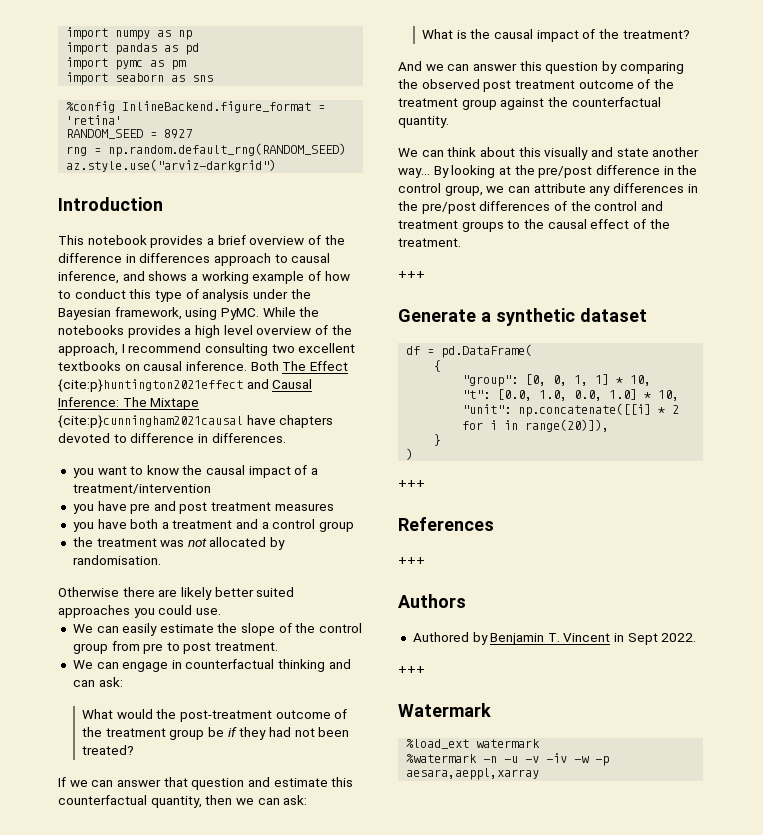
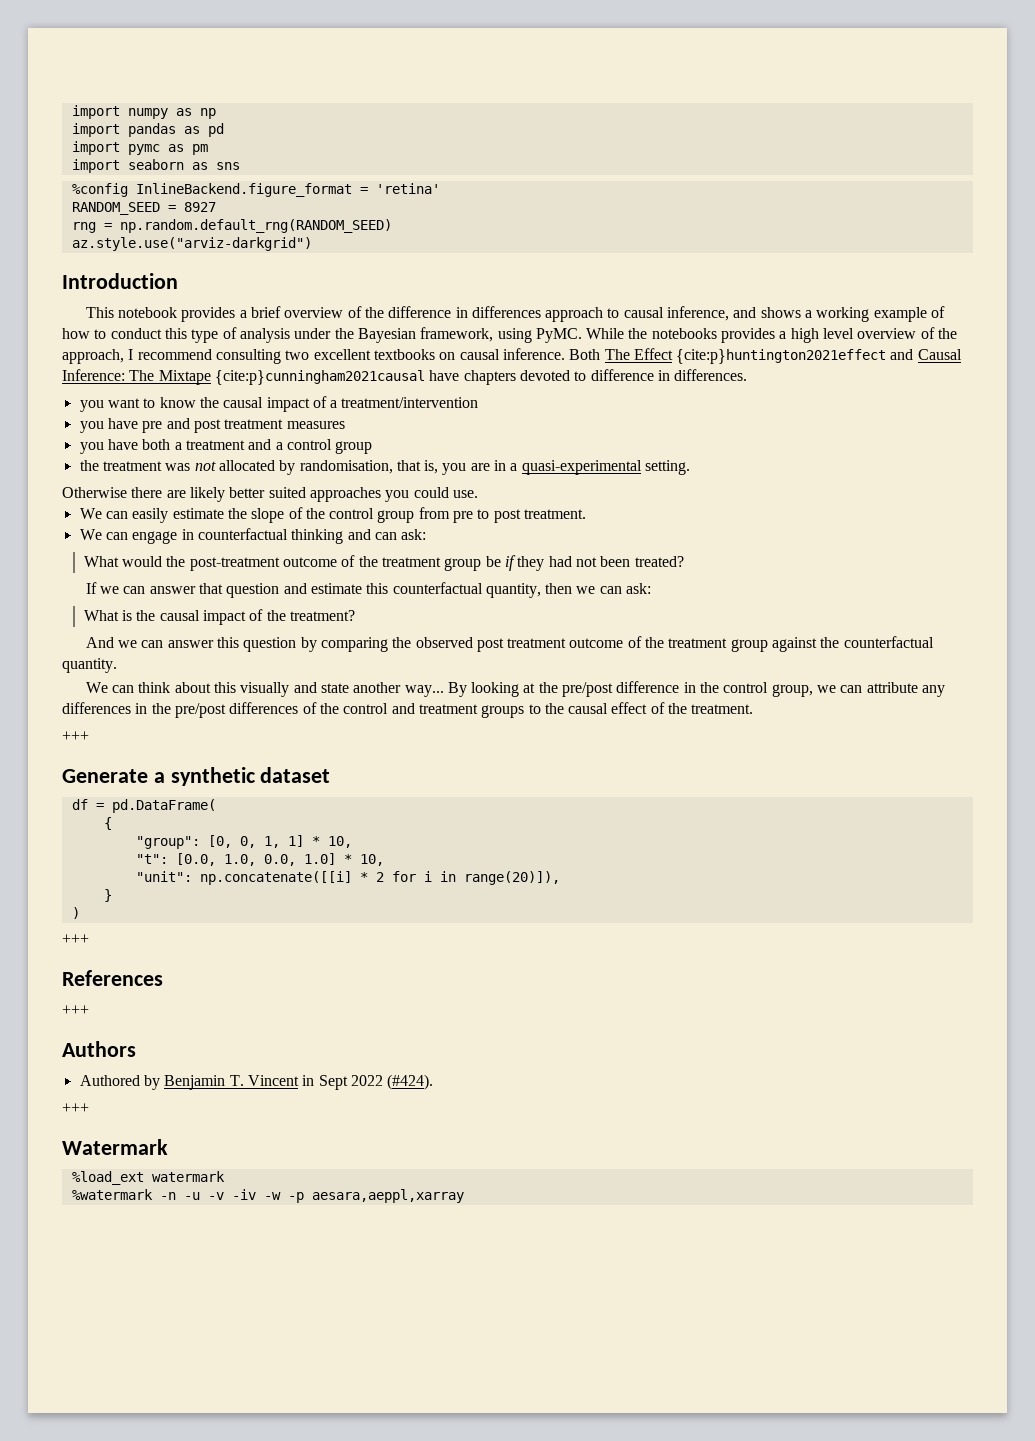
- the treatment was not allocated by randomisation.
+ the treatment was not allocated by randomisation, that is, you are in a quasi-experimental setting.
- Authored by Benjamin T. Vincent in Sept 2022.
+ Authored by Benjamin T. Vincent in Sept 2022 (#424).

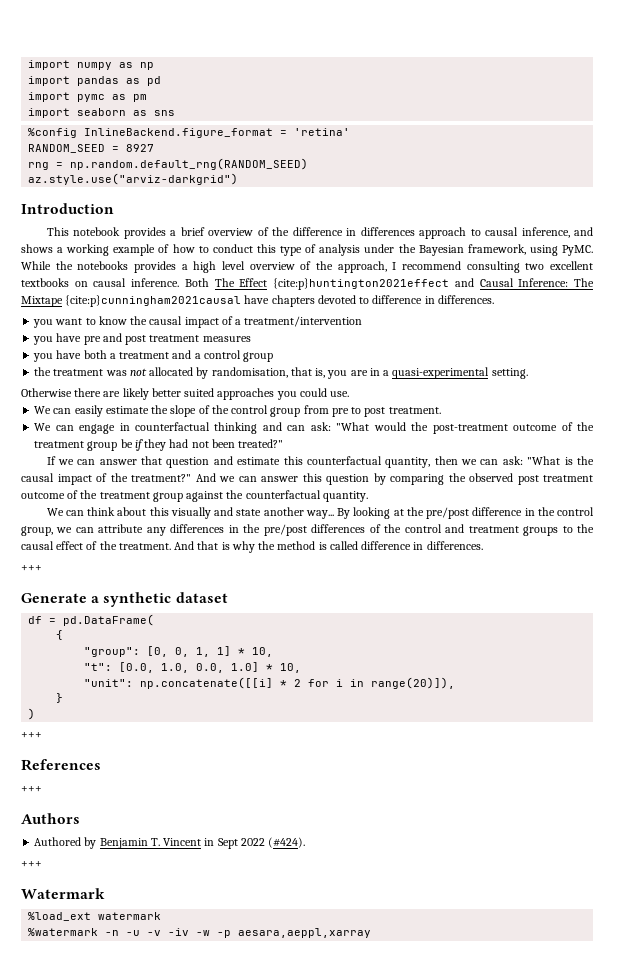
- We can engage in counterfactual thinking and can ask:
- What would the post-treatment outcome of the treatment group be if they had not been treated?
+ We can engage in counterfactual thinking and can ask: "What would the post-treatment outcome of the treatment group be if they had not been treated?"
- If we can answer that question and estimate this counterfactual quantity, then we can ask:
- What is the causal impact of the treatment?
- And we can answer this question by comparing the observed post treatment outcome of the treatment group against the counterfactual quantity.
+ If we can answer that question and estimate this counterfactual quantity, then we can ask: "What is the causal impact of the treatment?" And we can answer this question by comparing the observed post treatment outcome of the treatment group against the counterfactual quantity.
+ And that is why the method is called difference in differences.

